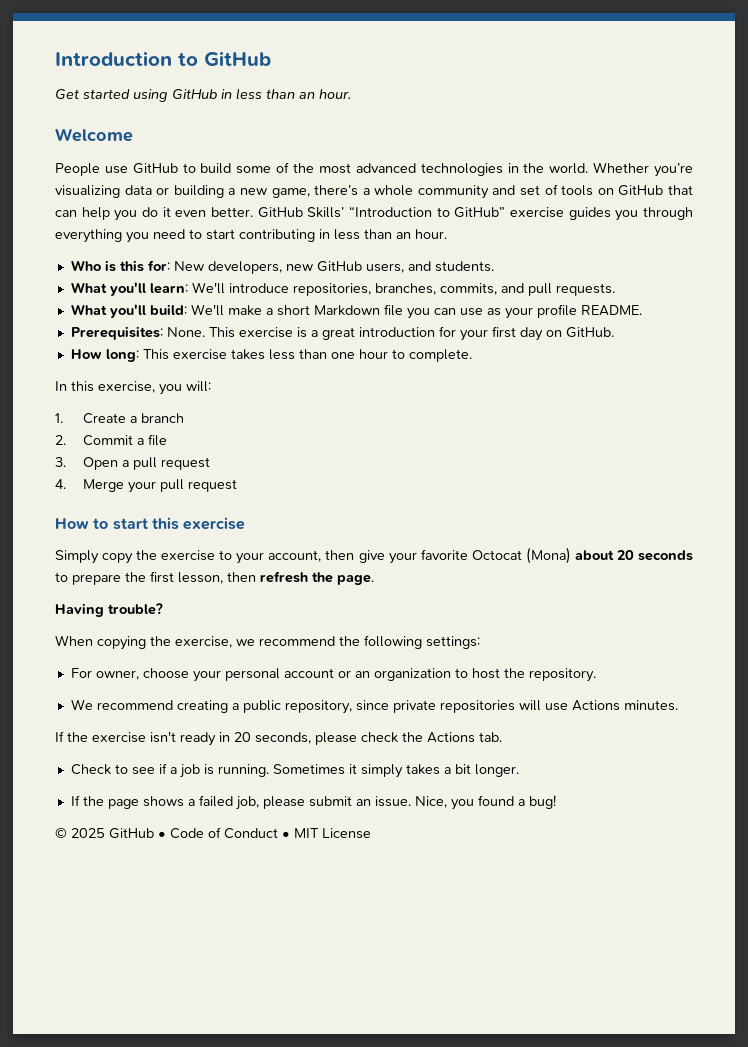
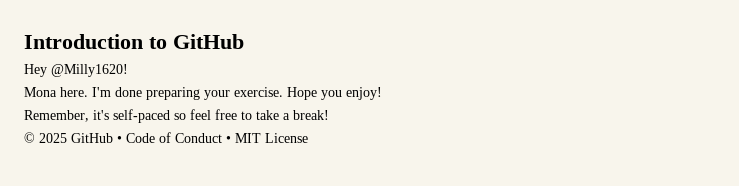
- Get started using GitHub in less than an hour.
- Welcome
- People use GitHub to build some of the most advanced technologies in the world. Whether you’re visualizing data or building a new game, there’s a whole community and set of tools on GitHub that can help you do it even better. GitHub Skills’ “Introduction to GitHub” exercise guides you through everything you need to start contributing in less than an hour.
- Who is this for: New developers, new GitHub users, and students.
- What you'll learn: We'll introduce repositories, branches, commits, and pull requests.
- What you'll build: We'll make a short Markdown file you can use as your profile README.
- Prerequisites: None. This exercise is a great introduction for your first day on GitHub.
- How long: This exercise takes less than one hour to complete.
- In this exercise, you will:
- 1. Create a branch
- 2. Commit a file
- 3. Open a pull request
- 4. Merge your pull request
- How to start this exercise
- Simply copy the exercise to your account, then give your favorite Octocat (Mona) about 20 seconds to prepare the first lesson, then refresh the page.
- Having trouble?
- When copying the exercise, we recommend the following settings:
- For owner, choose your personal account or an organization to host the repository.
- We recommend creating a public repository, since private repositories will use Actions minutes.
- If the exercise isn't ready in 20 seconds, please check the Actions tab.
- Check to see if a job is running. Sometimes it simply takes a bit longer.
- If the page shows a failed job, please submit an issue. Nice, you found a bug!
+ Hey @Milly1620!
+ Mona here. I'm done preparing your exercise. Hope you enjoy!
+ Remember, it's self-paced so feel free to take a break!

